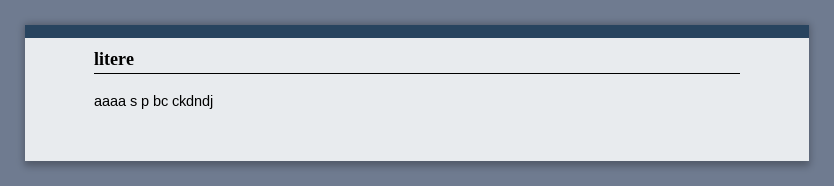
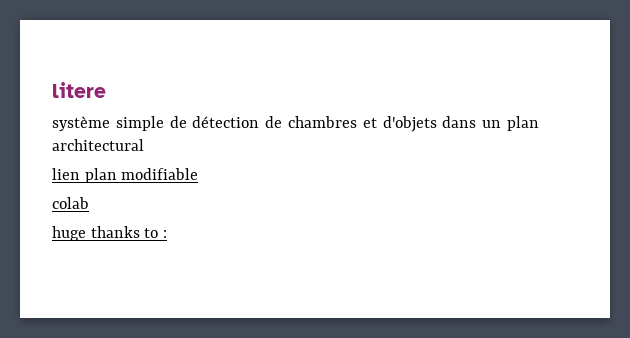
- aaaa s p bc ckdndj
+ système simple de détection de chambres et d'objets dans un plan architectural
+ lien plan modifiable
+ colab
+ huge thanks to :

